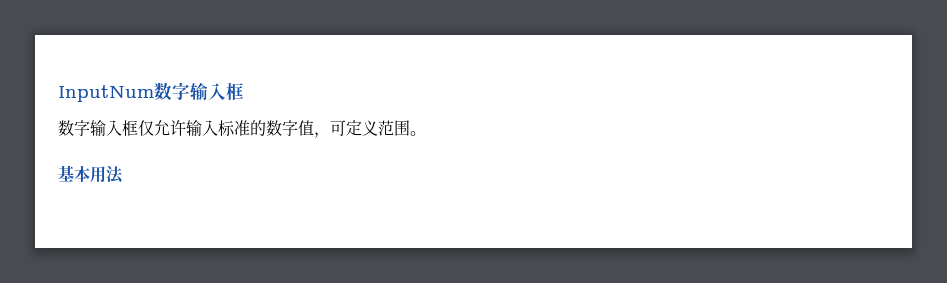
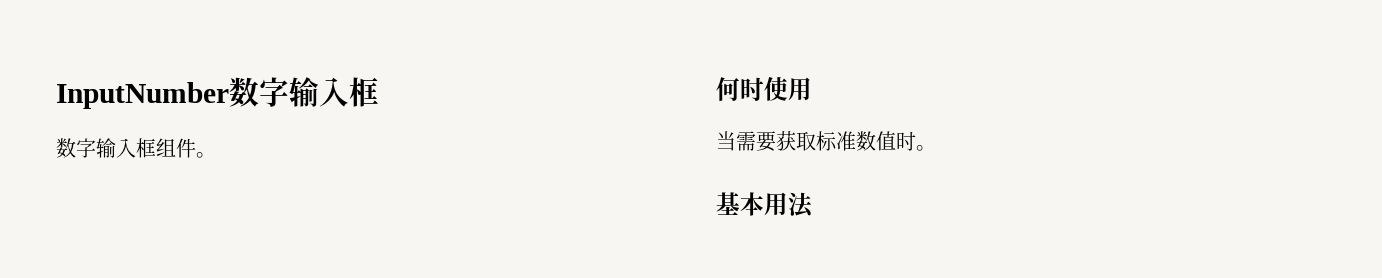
- InputNum数字输入框
+ InputNumber数字输入框
- 数字输入框仅允许输入标准的数字值，可定义范围。
+ 数字输入框组件。
+ 何时使用
+ 当需要获取标准数值时。

